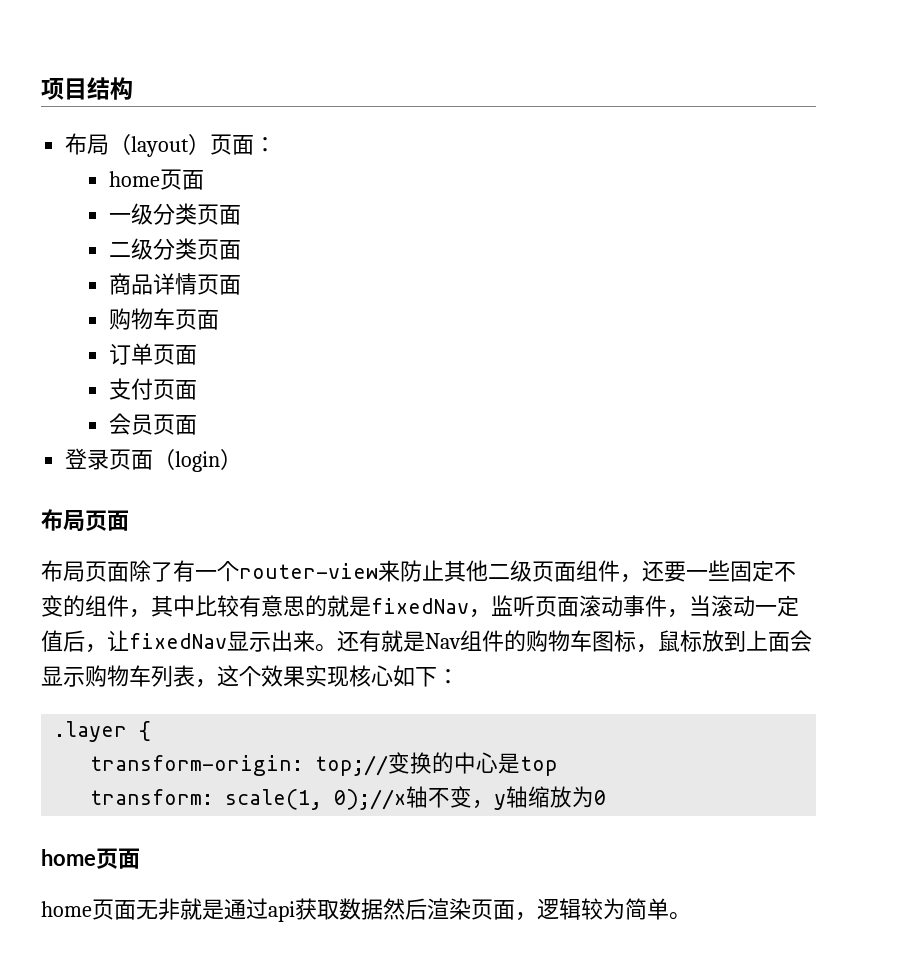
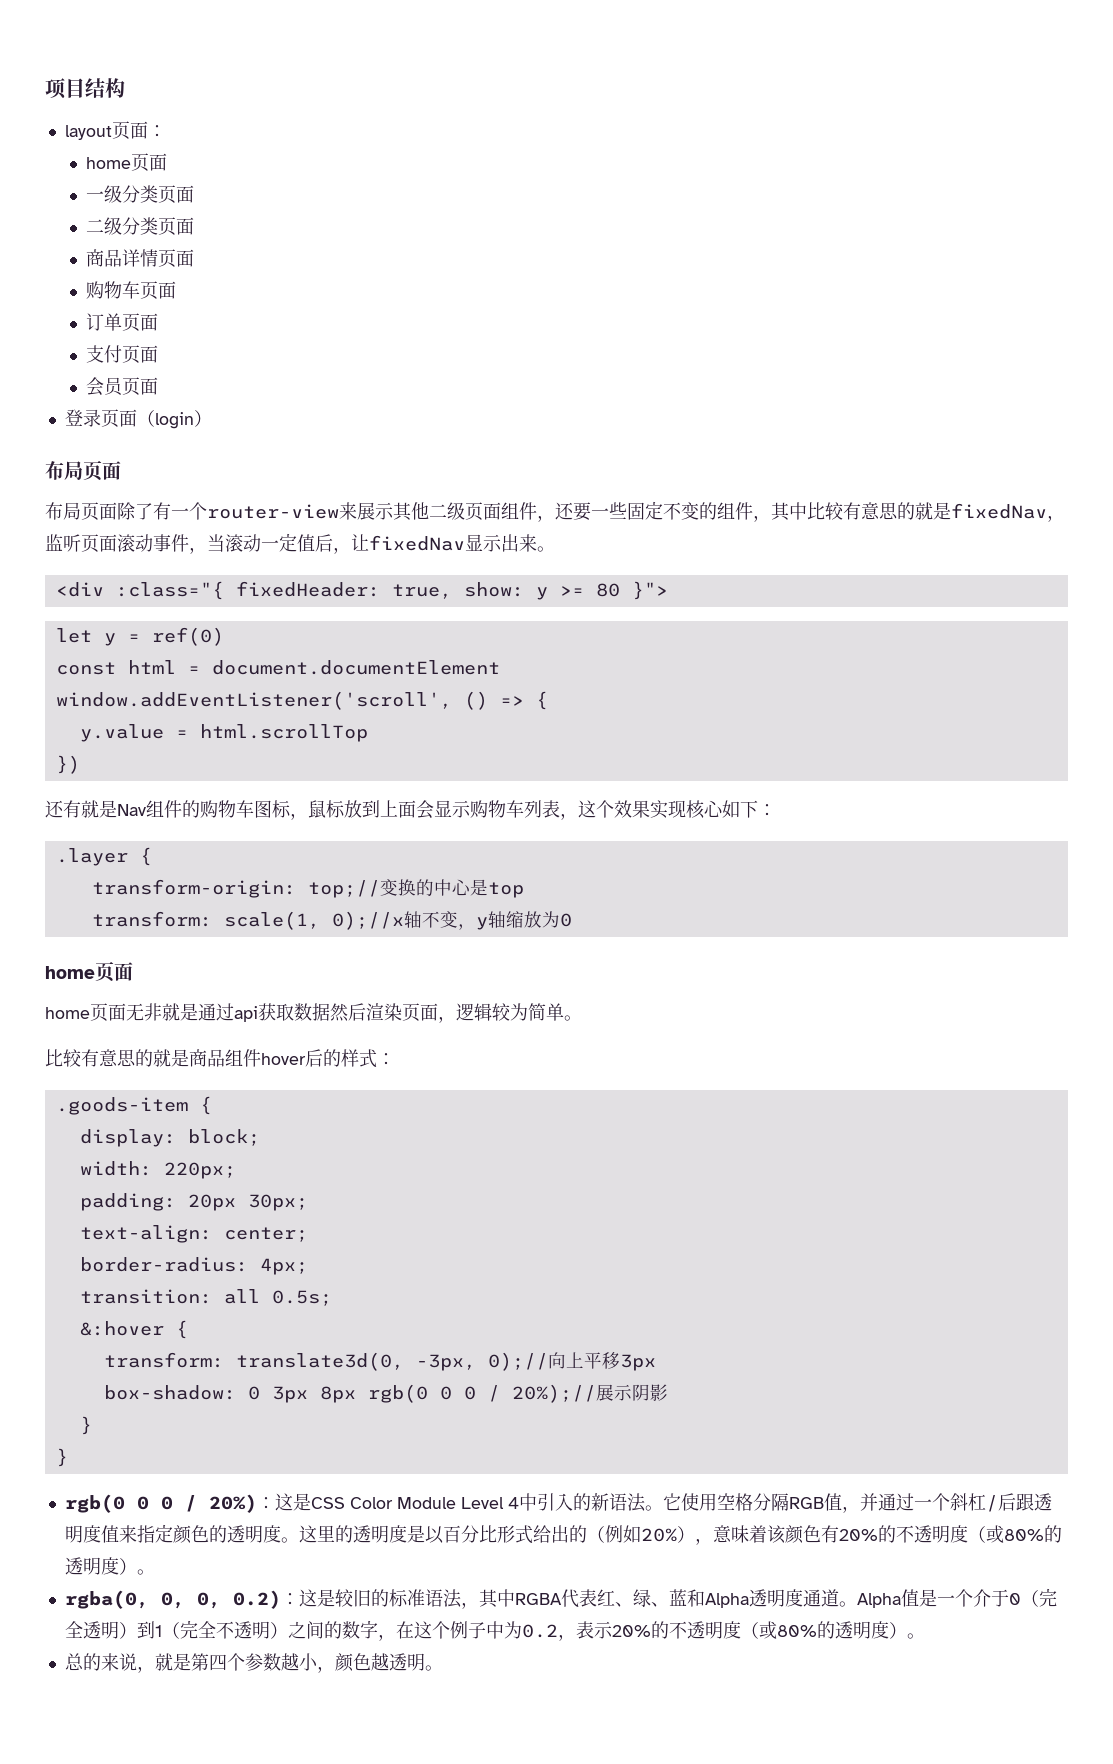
- 布局（layout）页面：
+ layout页面：
- 布局页面除了有一个router-view来防止其他二级页面组件，还要一些固定不变的组件，其中比较有意思的就是fixedNav，监听页面滚动事件，当滚动一定值后，让fixedNav显示出来。还有就是Nav组件的购物车图标，鼠标放到上面会显示购物车列表，这个效果实现核心如下：
+ 布局页面除了有一个router-view来展示其他二级页面组件，还要一些固定不变的组件，其中比较有意思的就是fixedNav，监听页面滚动事件，当滚动一定值后，让fixedNav显示出来。
+ <div :class="{ fixedHeader: true, show: y >= 80 }">
+ let y = ref(0)
+ const html = document.documentElement
+ window.addEventListener('scroll', () => {
+ y.value = html.scrollTop
+ })
+ 还有就是Nav组件的购物车图标，鼠标放到上面会显示购物车列表，这个效果实现核心如下：
+ 比较有意思的就是商品组件hover后的样式：
+ .goods-item {
+ display: block;
+ width: 220px;
+ padding: 20px 30px;
+ text-align: center;
+ border-radius: 4px;
+ transition: all 0.5s;
+ &:hover {
+ transform: translate3d(0, -3px, 0);//向上平移3px
+ box-shadow: 0 3px 8px rgb(0 0 0 / 20%);//展示阴影
+ }
+ }
+ rgb(0 0 0 / 20%)：这是CSS Color Module Level 4中引入的新语法。它使用空格分隔RGB值，并通过一个斜杠/后跟透明度值来指定颜色的透明度。这里的透明度是以百分比形式给出的（例如20%），意味着该颜色有20%的不透明度（或80%的透明度）。
+ rgba(0, 0, 0, 0.2)：这是较旧的标准语法，其中RGBA代表红、绿、蓝和Alpha透明度通道。Alpha值是一个介于0（完全透明）到1（完全不透明）之间的数字，在这个例子中为0.2，表示20%的不透明度（或80%的透明度）。
+ 总的来说，就是第四个参数越小，颜色越透明。

